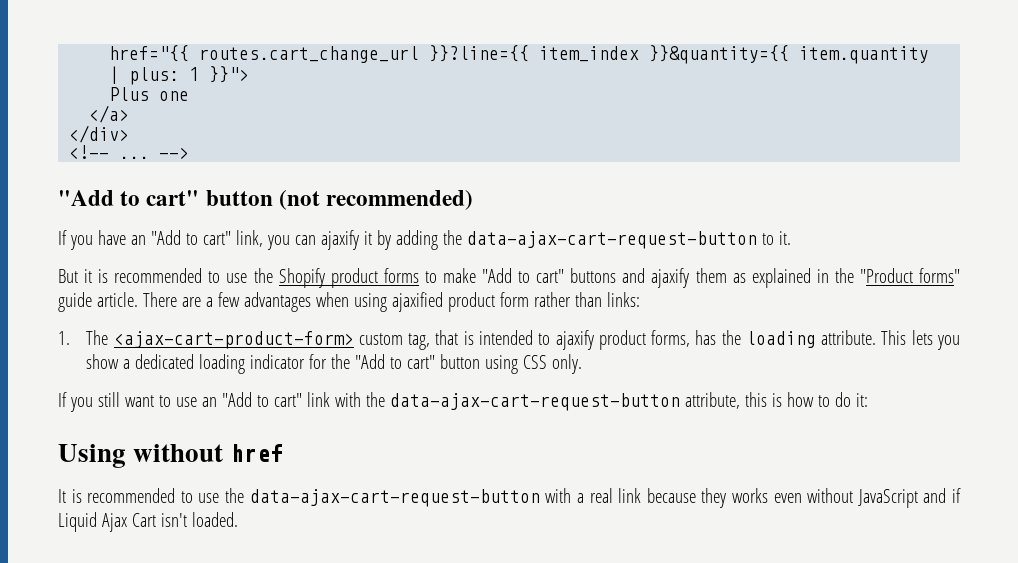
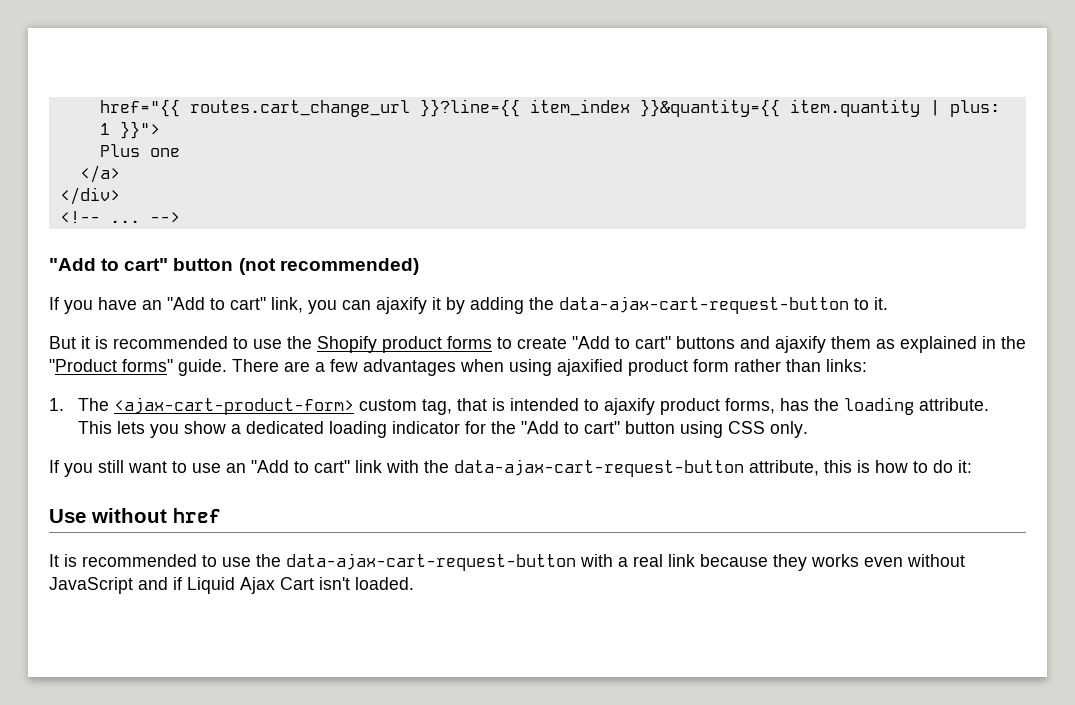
- But it is recommended to use the Shopify product forms to make "Add to cart" buttons and ajaxify them as explained in the "Product forms" guide article.
+ But it is recommended to use the Shopify product forms to create "Add to cart" buttons and ajaxify them as explained in the "Product forms" guide.
- Using without href
+ Use without href

